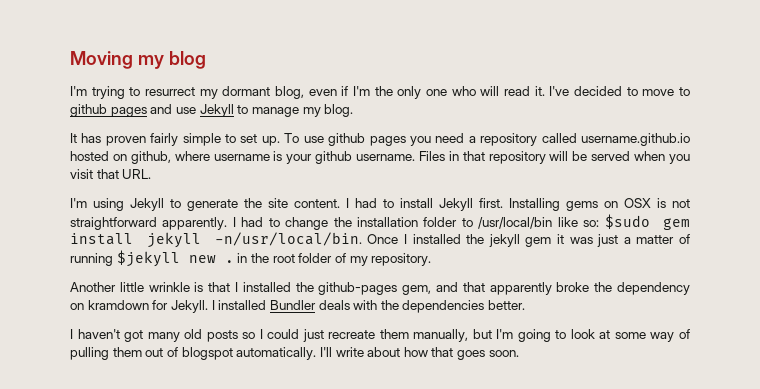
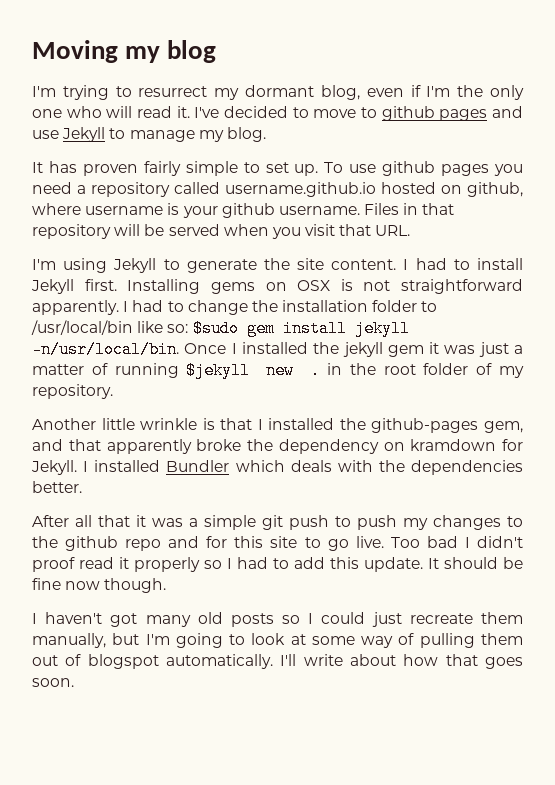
- I installed Bundler deals with the dependencies better.
+ I installed Bundler which deals with the dependencies better.
+ After all that it was a simple git push to push my changes to the github repo and for this site to go live. Too bad I didn't proof read it properly so I had to add this update. It should be fine now though.

